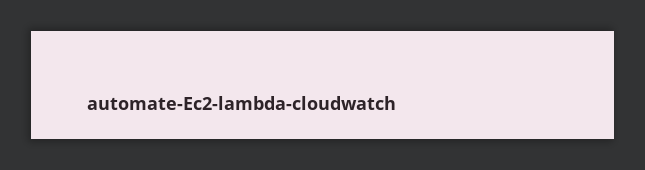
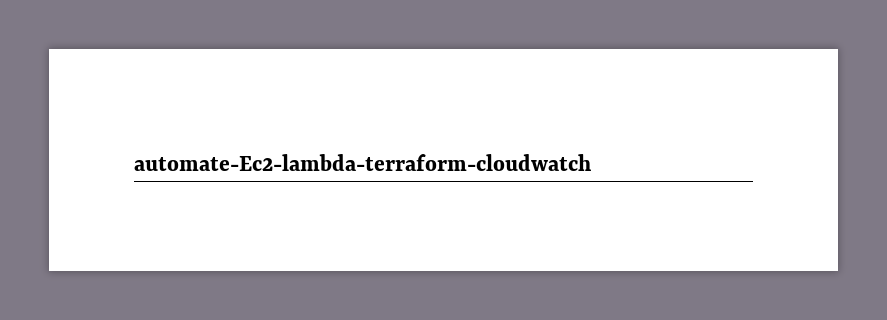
- automate-Ec2-lambda-cloudwatch
+ automate-Ec2-lambda-terraform-cloudwatch

